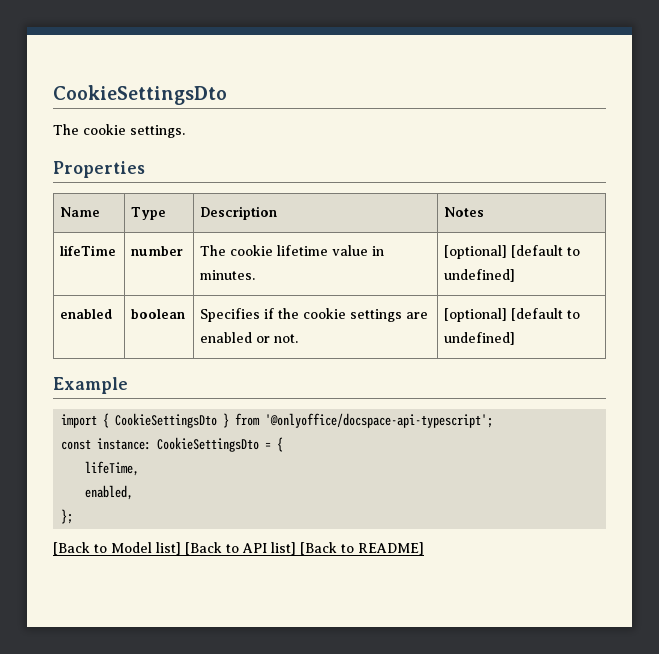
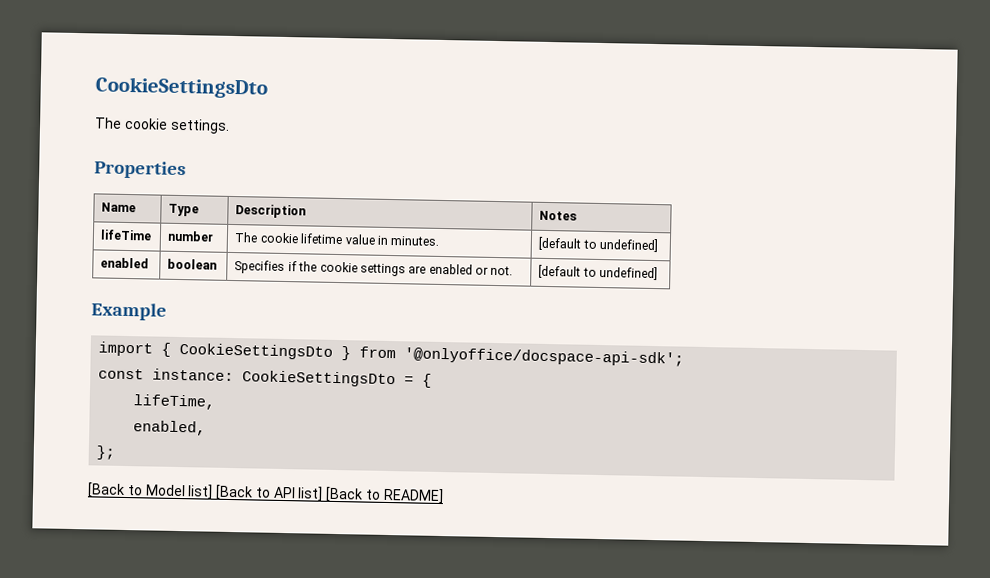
- lifeTime | number | The cookie lifetime value in minutes. | [optional] [default to undefined]
+ lifeTime | number | The cookie lifetime value in minutes. | [default to undefined]
- enabled | boolean | Specifies if the cookie settings are enabled or not. | [optional] [default to undefined]
+ enabled | boolean | Specifies if the cookie settings are enabled or not. | [default to undefined]
- import { CookieSettingsDto } from '@onlyoffice/docspace-api-typescript';
+ import { CookieSettingsDto } from '@onlyoffice/docspace-api-sdk';

